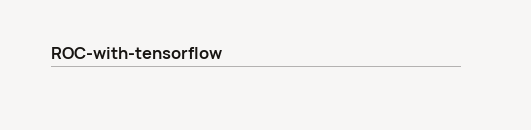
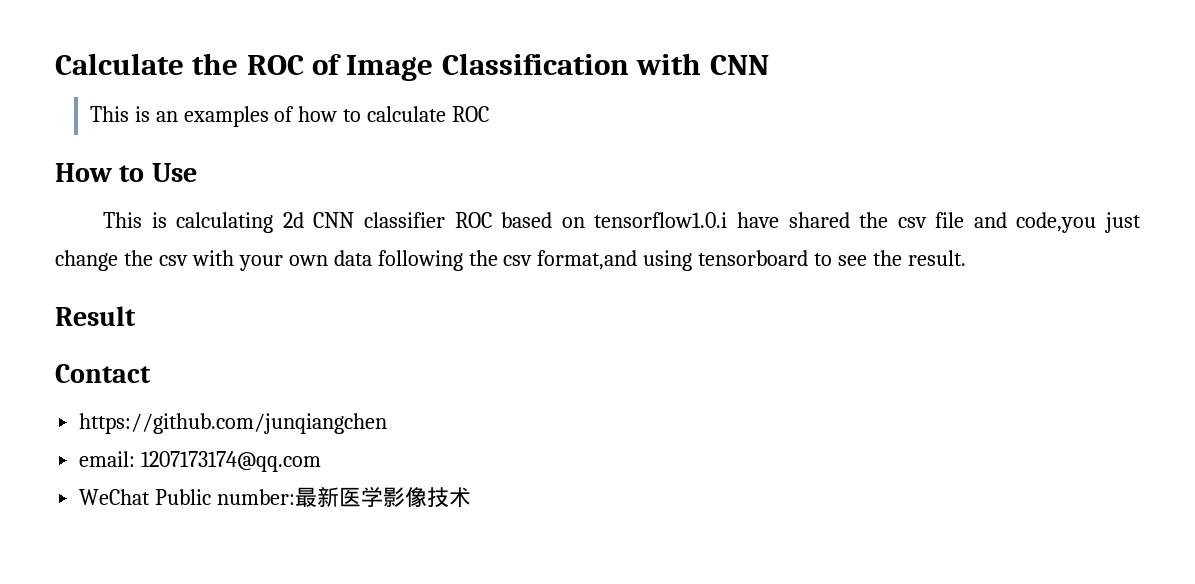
- ROC-with-tensorflow
+ Calculate the ROC of Image Classification with CNN
+ This is an examples of how to calculate ROC
+ How to Use
+ This is calculating 2d CNN classifier ROC based on tensorflow1.0.i have shared the csv file and code,you just change the csv with your own data following the csv format,and using tensorboard to see the result.
+ Result
+ Contact
+ https://github.com/junqiangchen
+ email: 1207173174@qq.com
+ WeChat Public number:最新医学影像技术

